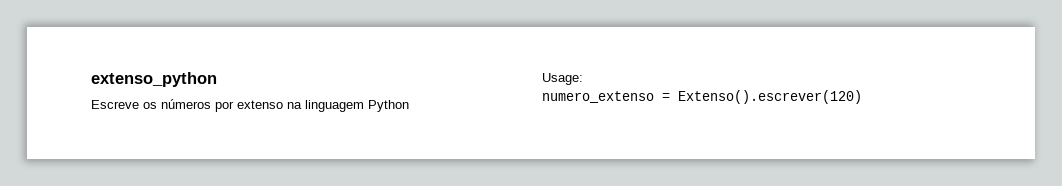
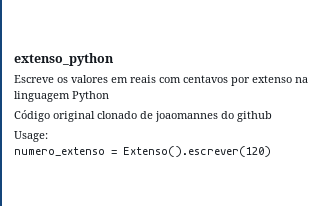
- Escreve os números por extenso na linguagem Python
+ Escreve os valores em reais com centavos por extenso na linguagem Python
+ Código original clonado de joaomannes do github

